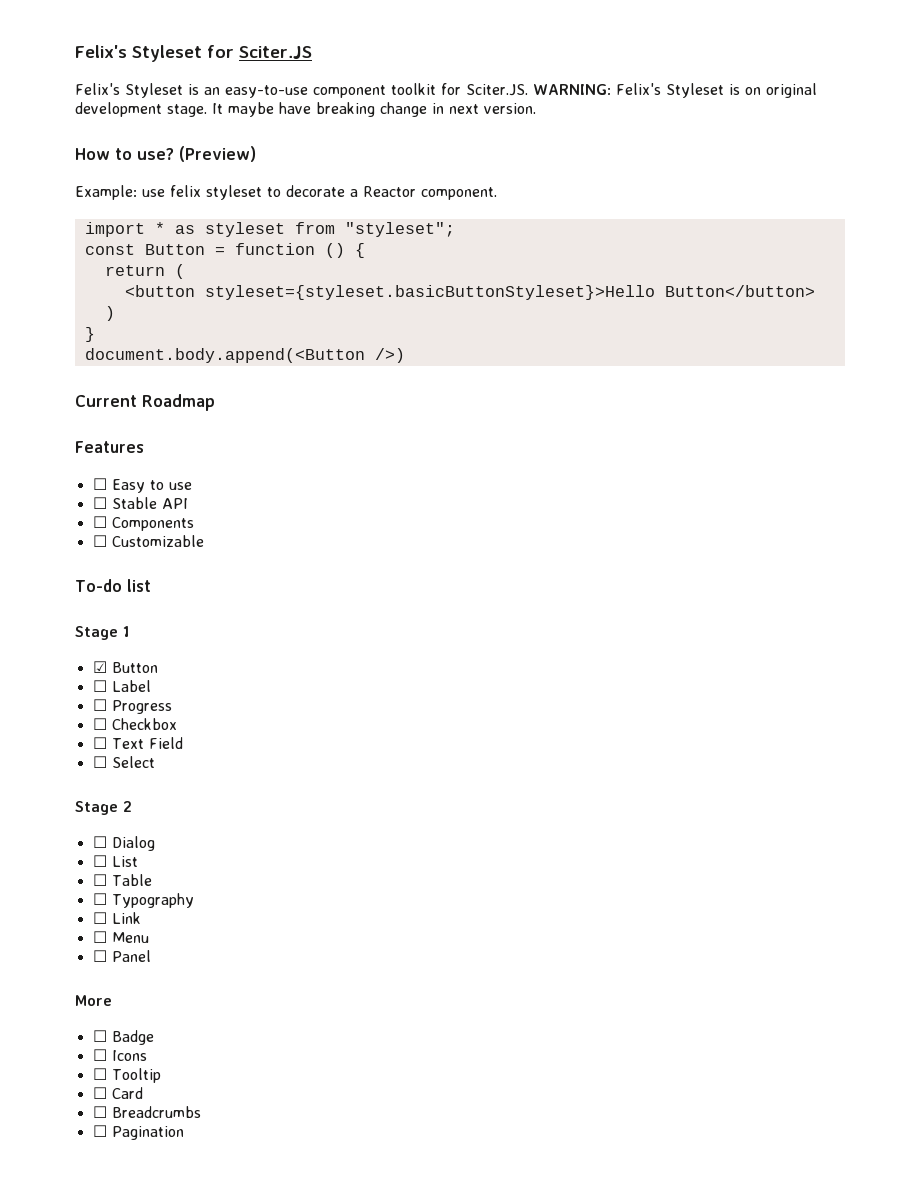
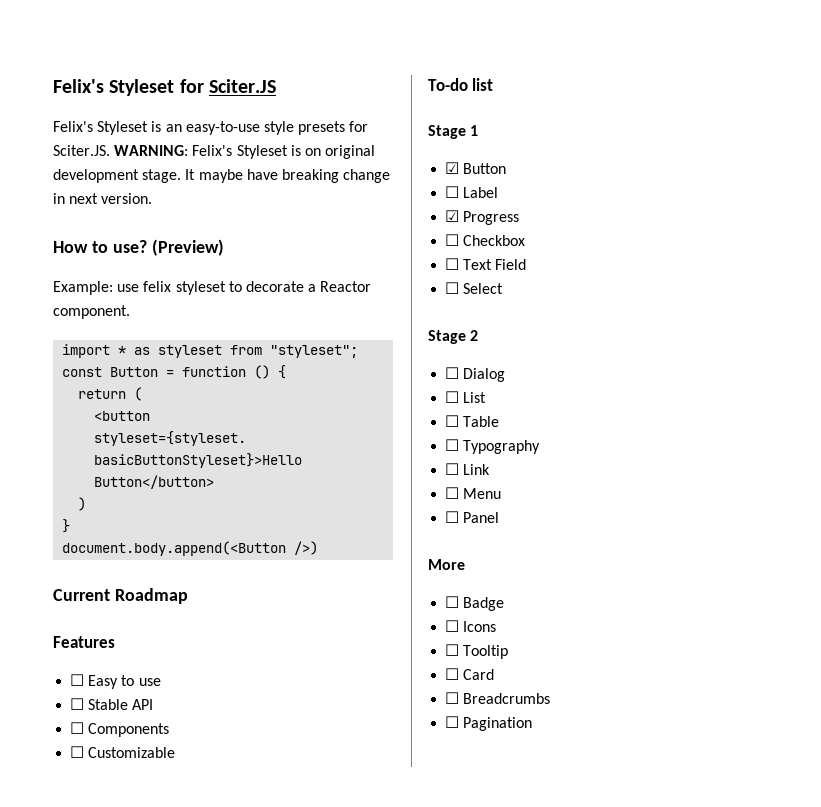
- Felix's Styleset is an easy-to-use component toolkit for Sciter.JS. WARNING: Felix's Styleset is on original development stage.
+ Felix's Styleset is an easy-to-use style presets for Sciter.JS. WARNING: Felix's Styleset is on original development stage.
- ☐ Progress
+ ☑ Progress

